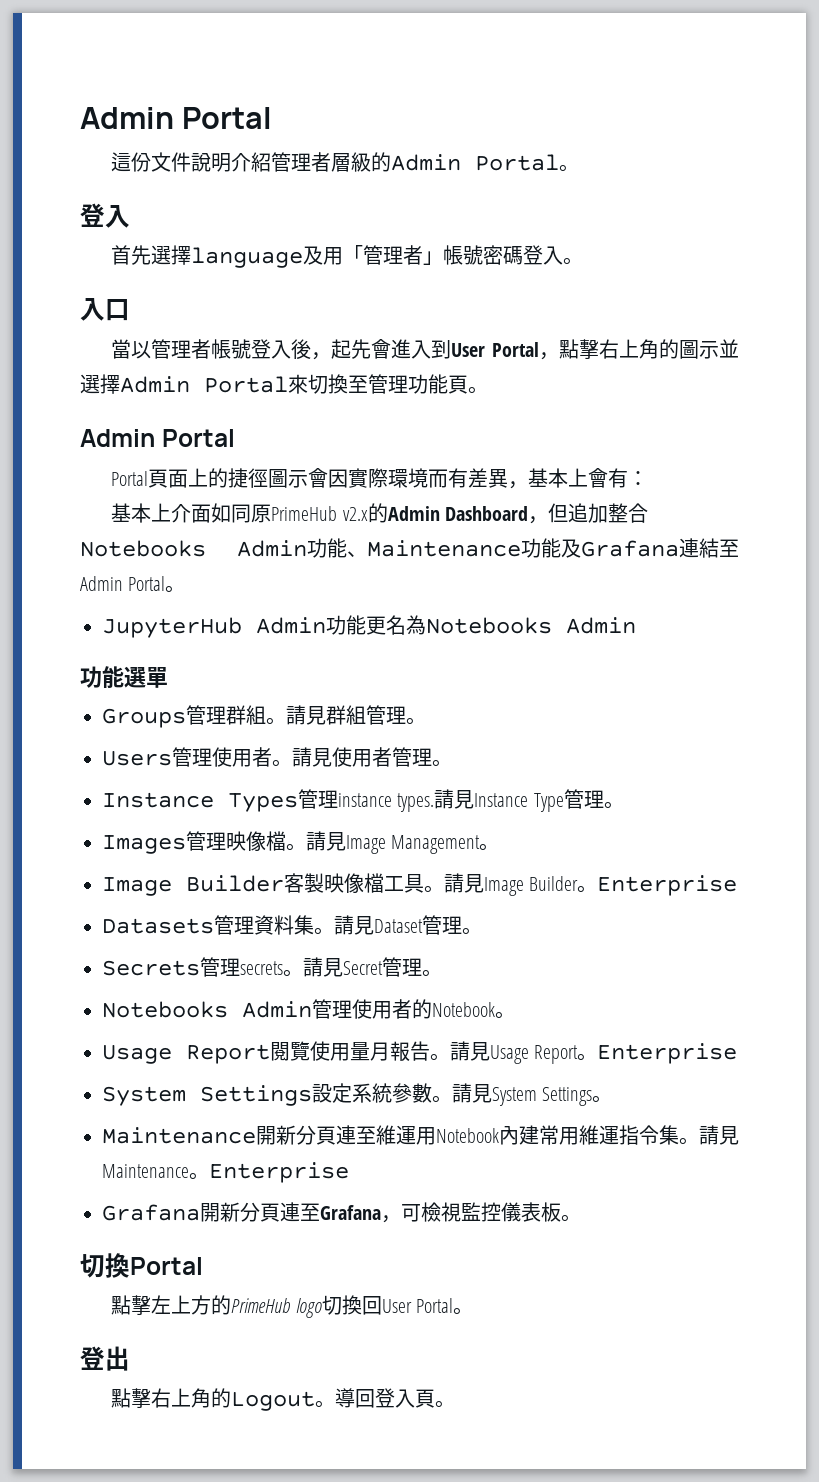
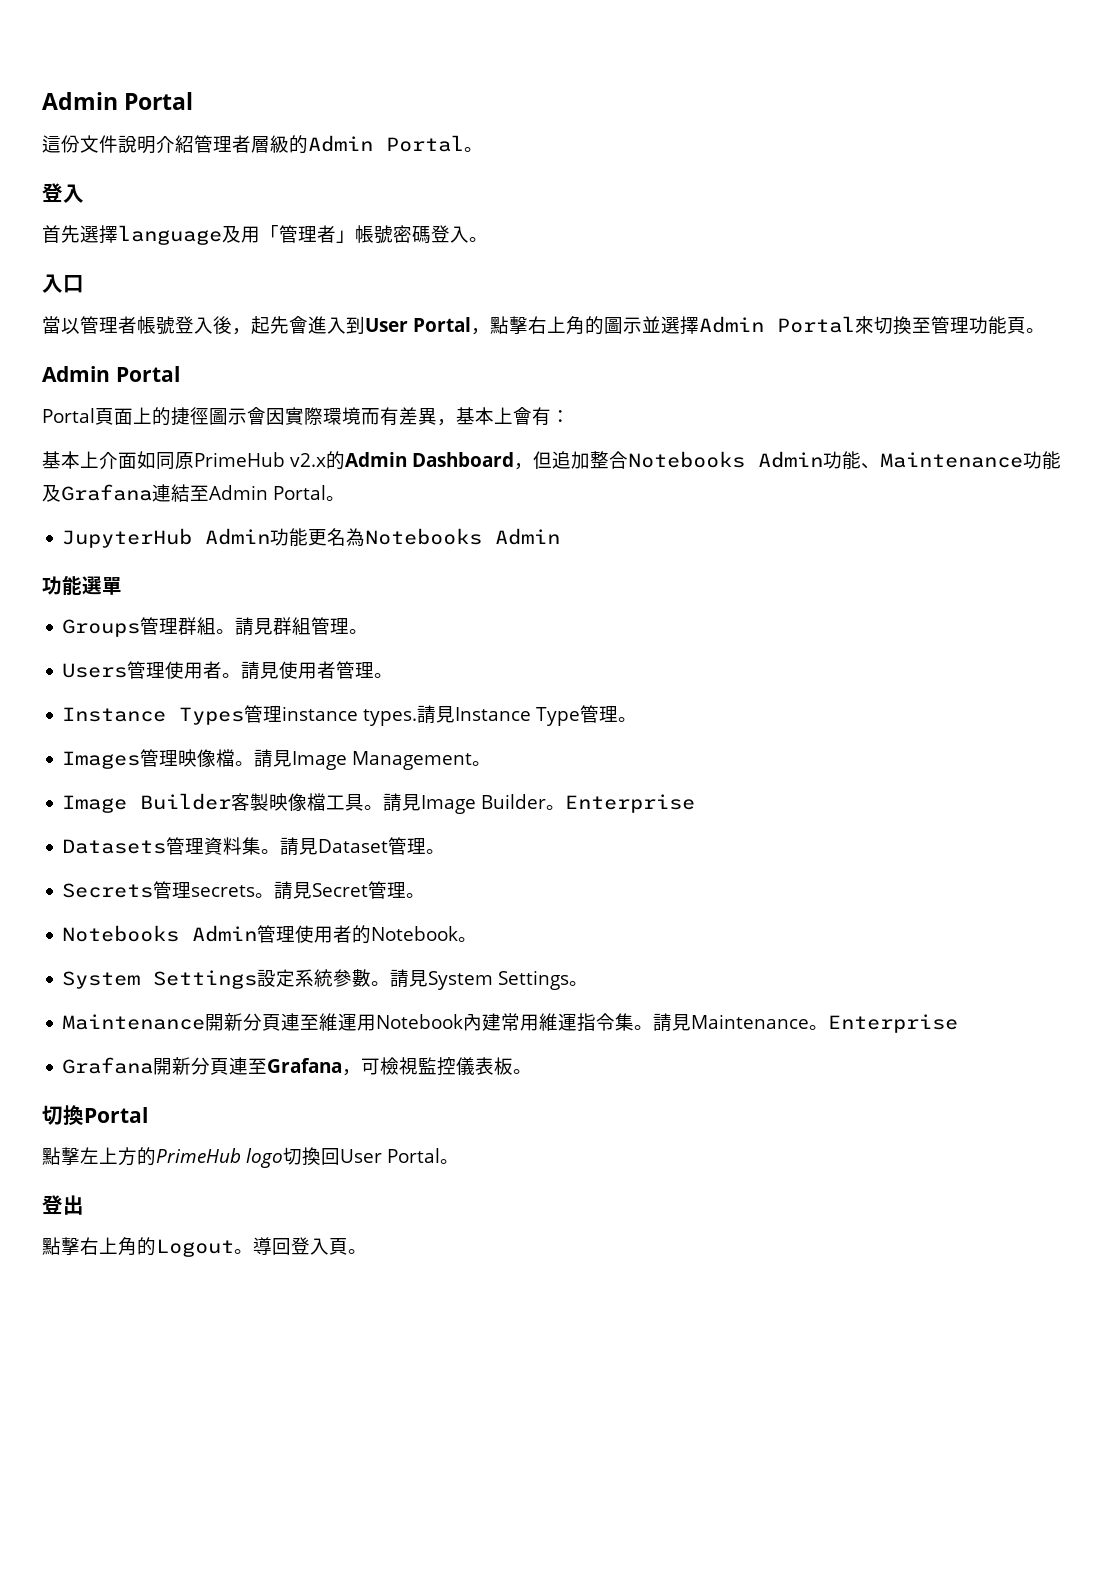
- Usage Report閱覽使用量月報告。請見Usage Report。Enterprise

